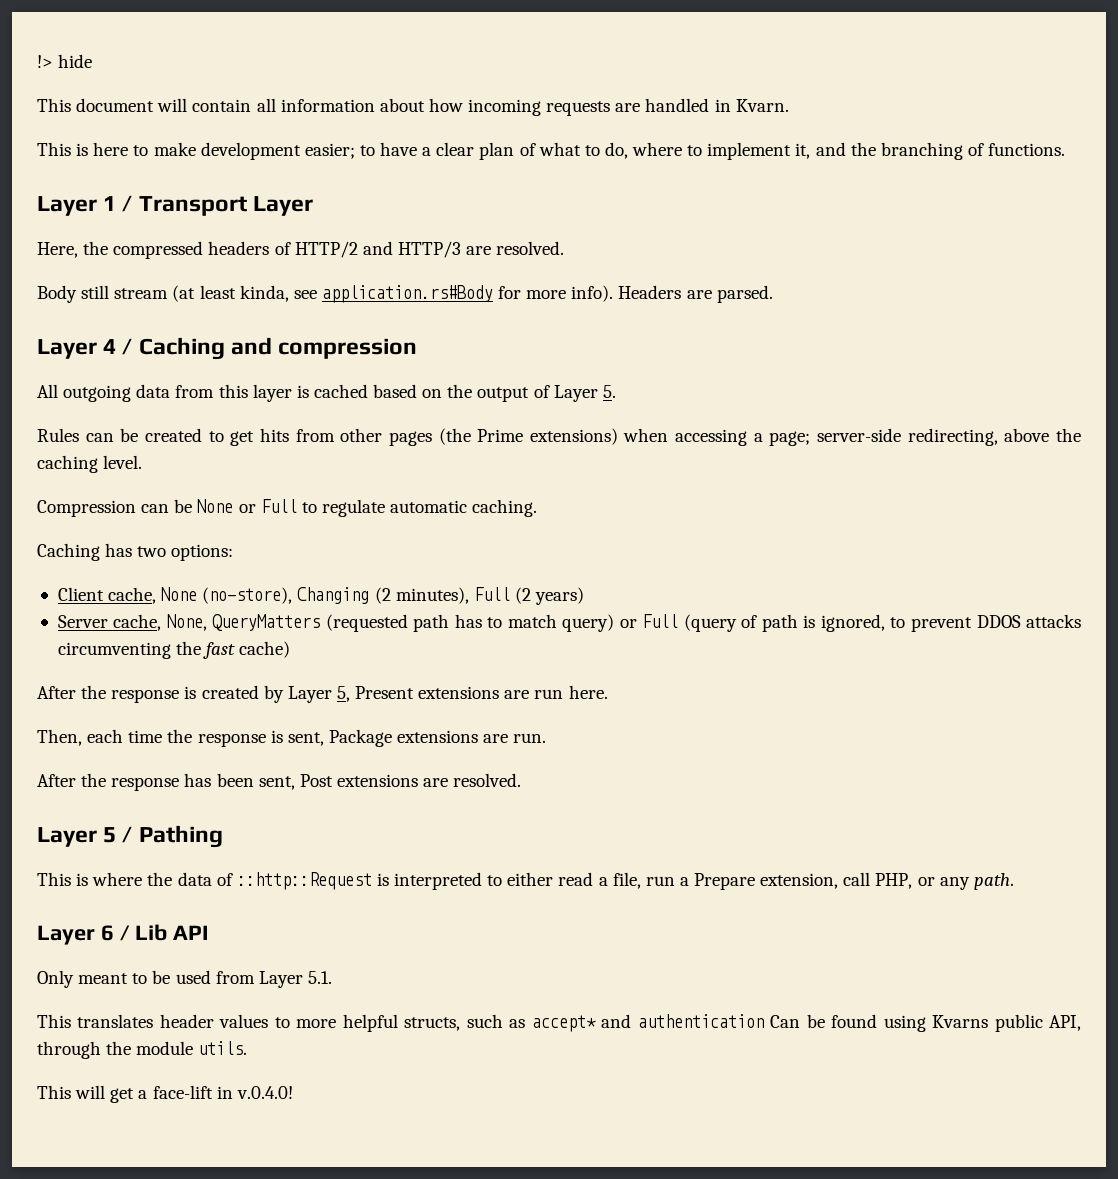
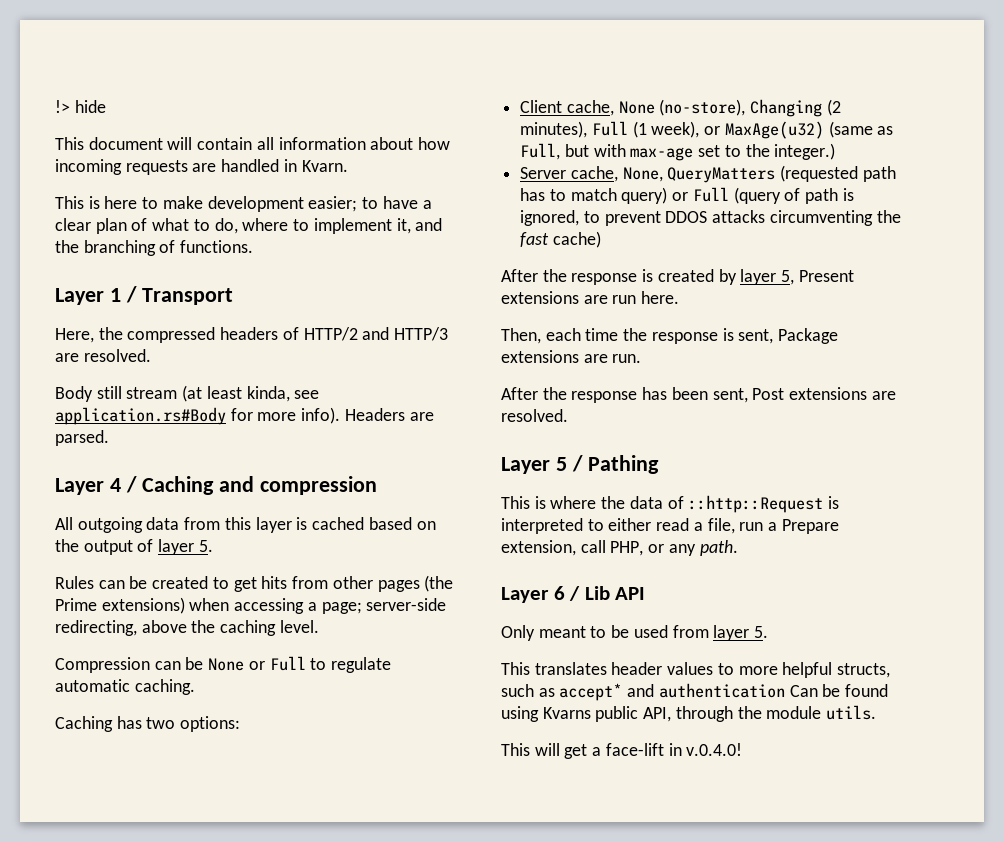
- Layer 1 / Transport Layer
+ Layer 1 / Transport
- All outgoing data from this layer is cached based on the output of Layer 5.
+ All outgoing data from this layer is cached based on the output of layer 5.
- Client cache, None (no-store), Changing (2 minutes), Full (2 years)
+ Client cache, None (no-store), Changing (2 minutes), Full (1 week), or MaxAge(u32) (same as Full, but with max-age set to the integer.)
- After the response is created by Layer 5, Present extensions are run here.
+ After the response is created by layer 5, Present extensions are run here.
- Only meant to be used from Layer 5.1.
+ Only meant to be used from layer 5.

